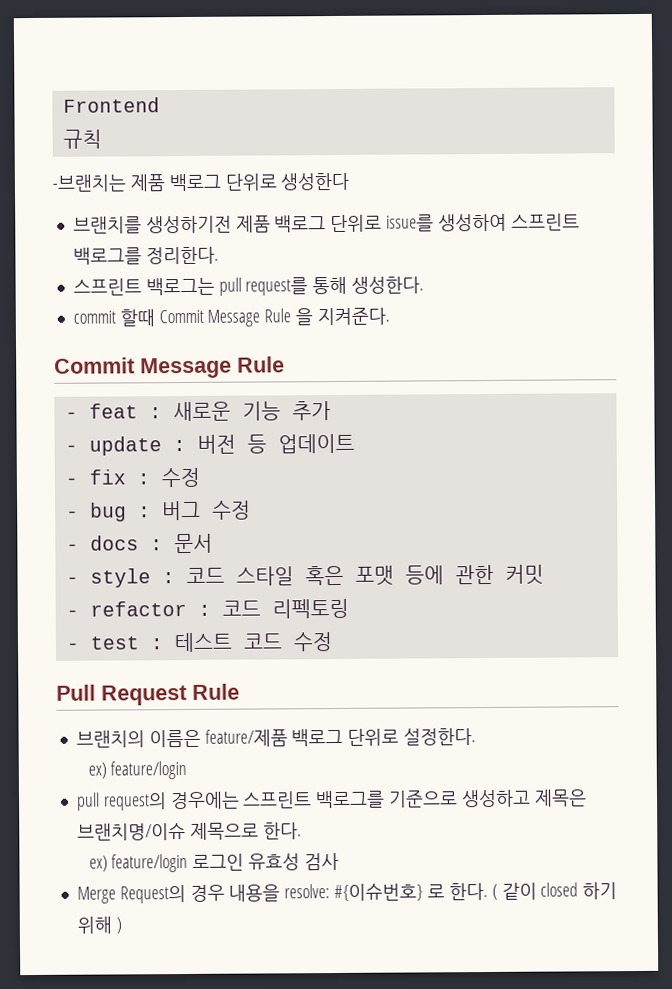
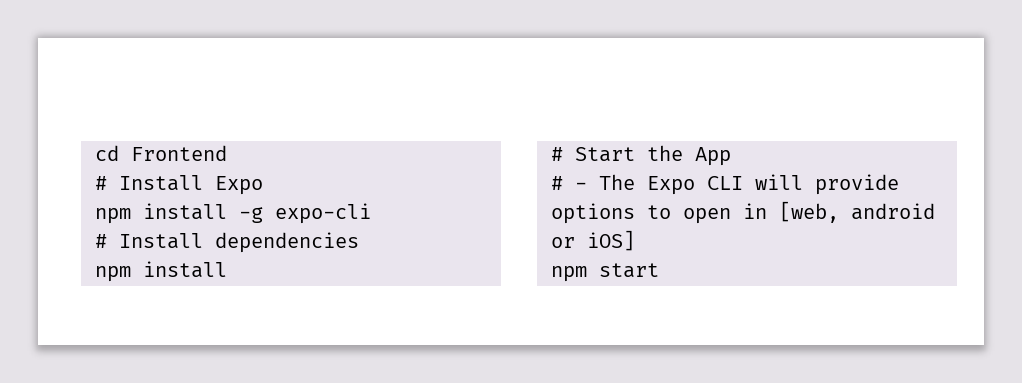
- Frontend
+ cd Frontend
- 규칙
- -브랜치는 제품 백로그 단위로 생성한다
- 브랜치를 생성하기전 제품 백로그 단위로 issue를 생성하여 스프린트 백로그를 정리한다.
- 스프린트 백로그는 pull request를 통해 생성한다.
- commit 할때 Commit Message Rule 을 지켜준다.
- Commit Message Rule
- - feat : 새로운 기능 추가
- - update : 버전 등 업데이트
- - fix : 수정
- - bug : 버그 수정
- - docs : 문서
- - style : 코드 스타일 혹은 포맷 등에 관한 커밋
- - refactor : 코드 리펙토링
- - test : 테스트 코드 수정
- Pull Request Rule
- 브랜치의 이름은 feature/제품 백로그 단위로 설정한다.
- ex) feature/login
- pull request의 경우에는 스프린트 백로그를 기준으로 생성하고 제목은 브랜치명/이슈 제목으로 한다.
- ex) feature/login 로그인 유효성 검사
- Merge Request의 경우 내용을 resolve: #{이슈번호} 로 한다. ( 같이 closed 하기 위해 )
+ # Install Expo
+ npm install -g expo-cli
+ # Install dependencies
+ npm install
+ # Start the App
+ # - The Expo CLI will provide options to open in [web, android or iOS]
+ npm start

